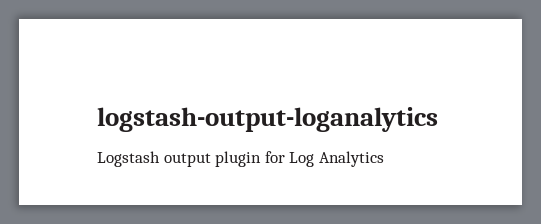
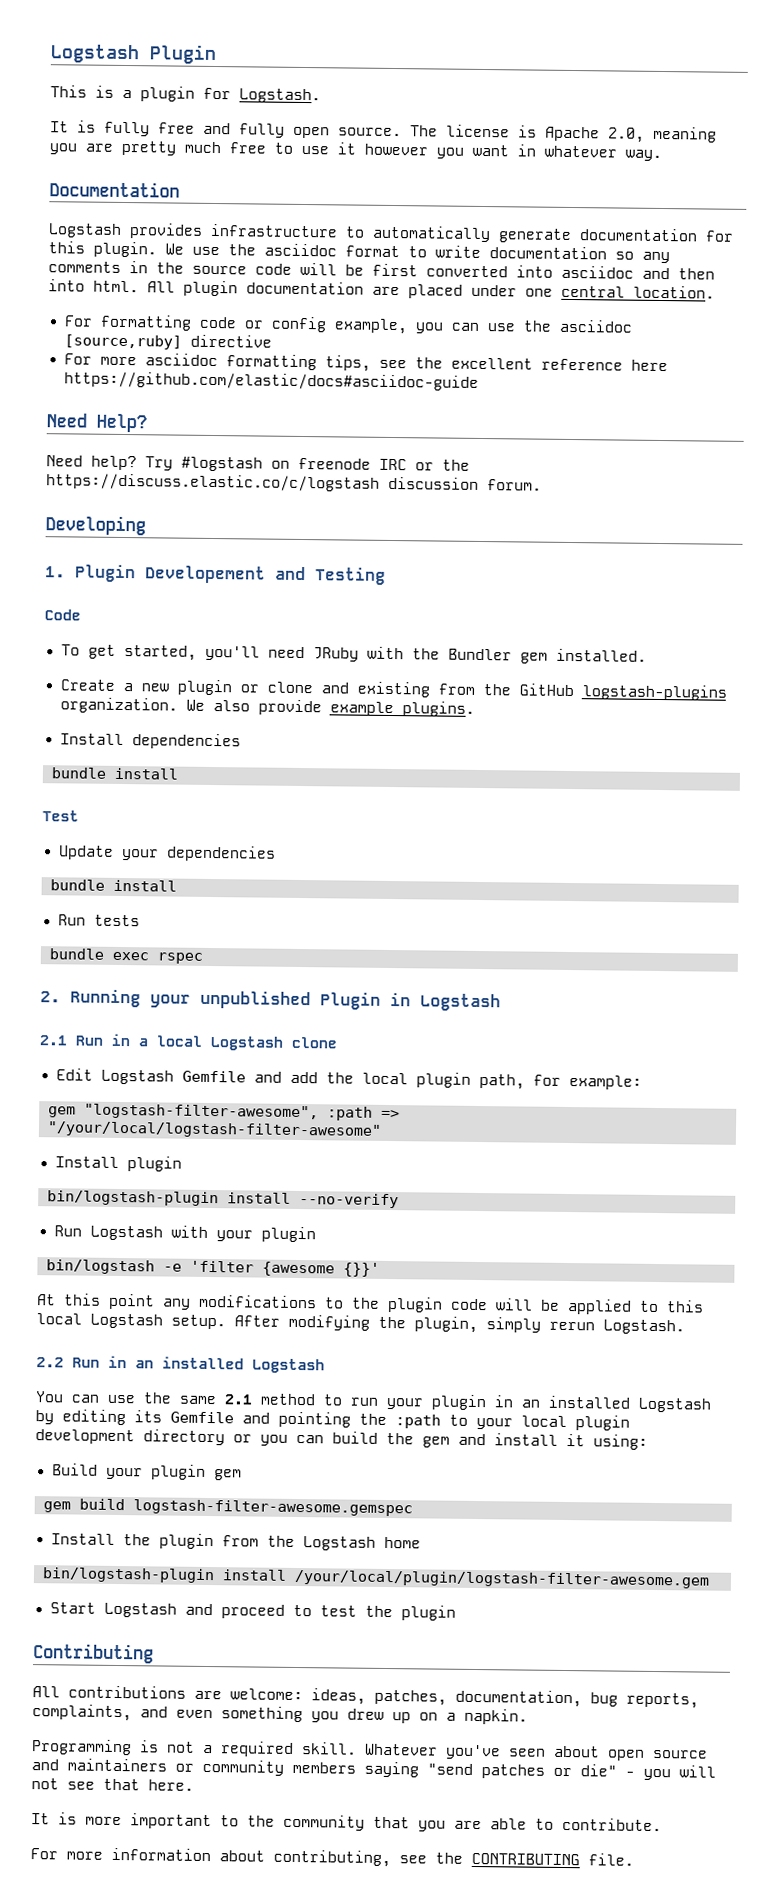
- logstash-output-loganalytics
- Logstash output plugin for Log Analytics
+ Logstash Plugin
+ This is a plugin for Logstash.
+ It is fully free and fully open source. The license is Apache 2.0, meaning you are pretty much free to use it however you want in whatever way.
+ Documentation
+ Logstash provides infrastructure to automatically generate documentation for this plugin. We use the asciidoc format to write documentation so any comments in the source code will be first converted into asciidoc and then into html. All plugin documentation are placed under one central location.
+ For formatting code or config example, you can use the asciidoc [source,ruby] directive
+ For more asciidoc formatting tips, see the excellent reference here https://github.com/elastic/docs#asciidoc-guide
+ Need Help?
+ Need help? Try #logstash on freenode IRC or the https://discuss.elastic.co/c/logstash discussion forum.
+ Developing
+ 1. Plugin Developement and Testing
+ Code
+ To get started, you'll need JRuby with the Bundler gem installed.
+ Create a new plugin or clone and existing from the GitHub logstash-plugins organization. We also provide example plugins.
+ Install dependencies
+ bundle install
+ Test
+ Update your dependencies
+ bundle install
+ Run tests
+ bundle exec rspec
+ 2. Running your unpublished Plugin in Logstash
+ 2.1 Run in a local Logstash clone
+ Edit Logstash Gemfile and add the local plugin path, for example:
+ gem "logstash-filter-awesome", :path => "/your/local/logstash-filter-awesome"
+ Install plugin
+ bin/logstash-plugin install --no-verify
+ Run Logstash with your plugin
+ bin/logstash -e 'filter {awesome {}}'
+ At this point any modifications to the plugin code will be applied to this local Logstash setup. After modifying the plugin, simply rerun Logstash.
+ 2.2 Run in an installed Logstash
+ You can use the same 2.1 method to run your plugin in an installed Logstash by editing its Gemfile and pointing the :path to your local plugin development directory or you can build the gem and install it using:
+ Build your plugin gem
+ gem build logstash-filter-awesome.gemspec
+ Install the plugin from the Logstash home
+ bin/logstash-plugin install /your/local/plugin/logstash-filter-awesome.gem
+ Start Logstash and proceed to test the plugin
+ Contributing
+ All contributions are welcome: ideas, patches, documentation, bug reports, complaints, and even something you drew up on a napkin.
+ Programming is not a required skill. Whatever you've seen about open source and maintainers or community members saying "send patches or die" - you will not see that here.
+ It is more important to the community that you are able to contribute.
+ For more information about contributing, see the CONTRIBUTING file.

